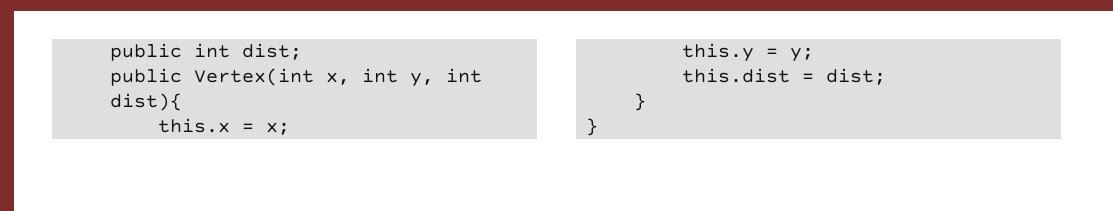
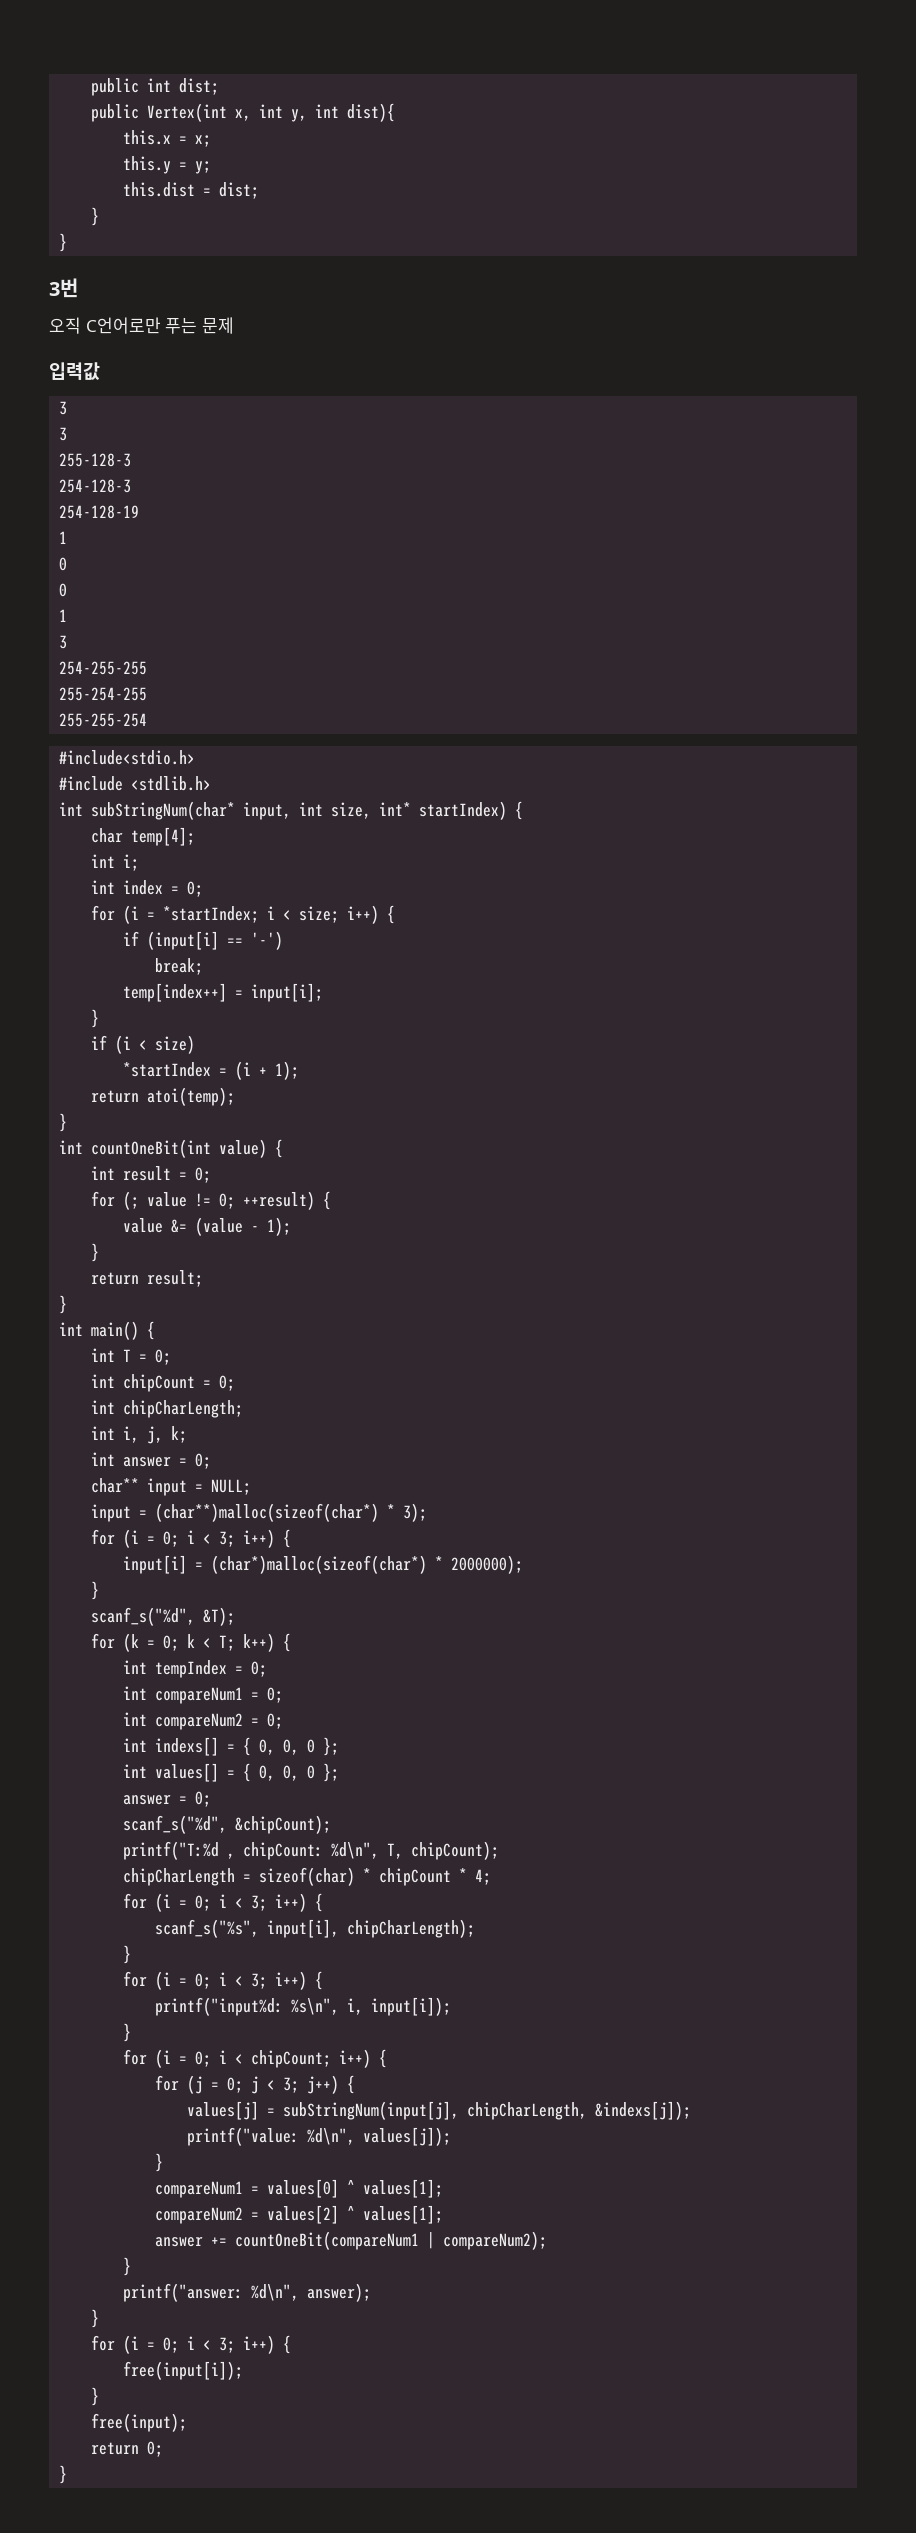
+ 3번
+ 오직 C언어로만 푸는 문제
+ 입력값
+ 3
+ 3
+ 255-128-3
+ 254-128-3
+ 254-128-19
+ 1
+ 0
+ 0
+ 1
+ 3
+ 254-255-255
+ 255-254-255
+ 255-255-254
+ #include<stdio.h>
+ #include <stdlib.h>
+ int subStringNum(char* input, int size, int* startIndex) {
+ char temp[4];
+ int i;
+ int index = 0;
+ for (i = *startIndex; i < size; i++) {
+ if (input[i] == '-')
+ break;
+ temp[index++] = input[i];
+ }
+ if (i < size)
+ *startIndex = (i + 1);
+ return atoi(temp);
+ }
+ int countOneBit(int value) {
+ int result = 0;
+ for (; value != 0; ++result) {
+ value &= (value - 1);
+ }
+ return result;
+ }
+ int main() {
+ int T = 0;
+ int chipCount = 0;
+ int chipCharLength;
+ int i, j, k;
+ int answer = 0;
+ char** input = NULL;
+ input = (char**)malloc(sizeof(char*) * 3);
+ for (i = 0; i < 3; i++) {
+ input[i] = (char*)malloc(sizeof(char*) * 2000000);
+ }
+ scanf_s("%d", &T);
+ for (k = 0; k < T; k++) {
+ int tempIndex = 0;
+ int compareNum1 = 0;
+ int compareNum2 = 0;
+ int indexs[] = { 0, 0, 0 };
+ int values[] = { 0, 0, 0 };
+ answer = 0;
+ scanf_s("%d", &chipCount);
+ printf("T:%d , chipCount: %d\n", T, chipCount);
+ chipCharLength = sizeof(char) * chipCount * 4;
+ for (i = 0; i < 3; i++) {
+ scanf_s("%s", input[i], chipCharLength);
+ }
+ for (i = 0; i < 3; i++) {
+ printf("input%d: %s\n", i, input[i]);
+ }
+ for (i = 0; i < chipCount; i++) {
+ for (j = 0; j < 3; j++) {
+ values[j] = subStringNum(input[j], chipCharLength, &indexs[j]);
+ printf("value: %d\n", values[j]);
+ }
+ compareNum1 = values[0] ^ values[1];
+ compareNum2 = values[2] ^ values[1];
+ answer += countOneBit(compareNum1 | compareNum2);
+ }
+ printf("answer: %d\n", answer);
+ }
+ for (i = 0; i < 3; i++) {
+ free(input[i]);
+ }
+ free(input);
+ return 0;
+ }

